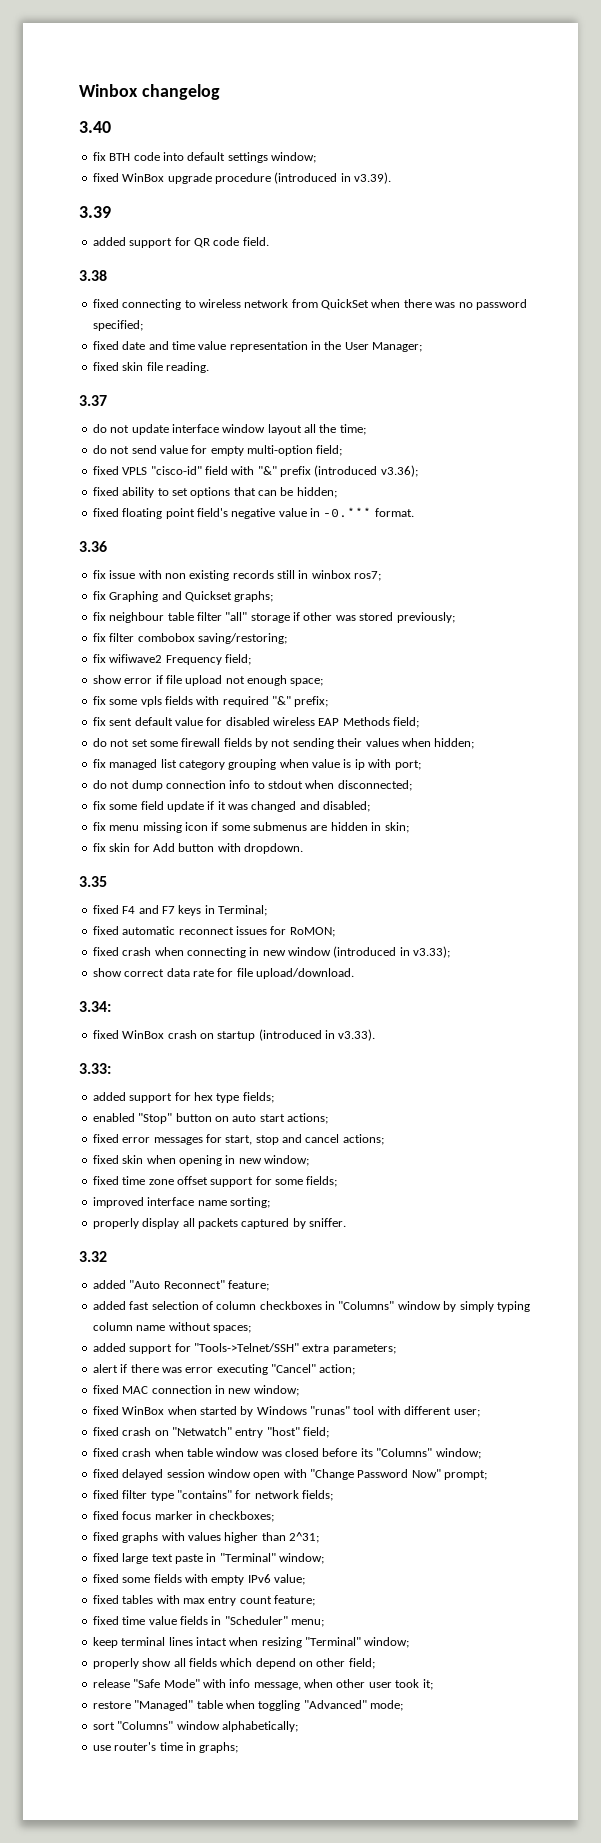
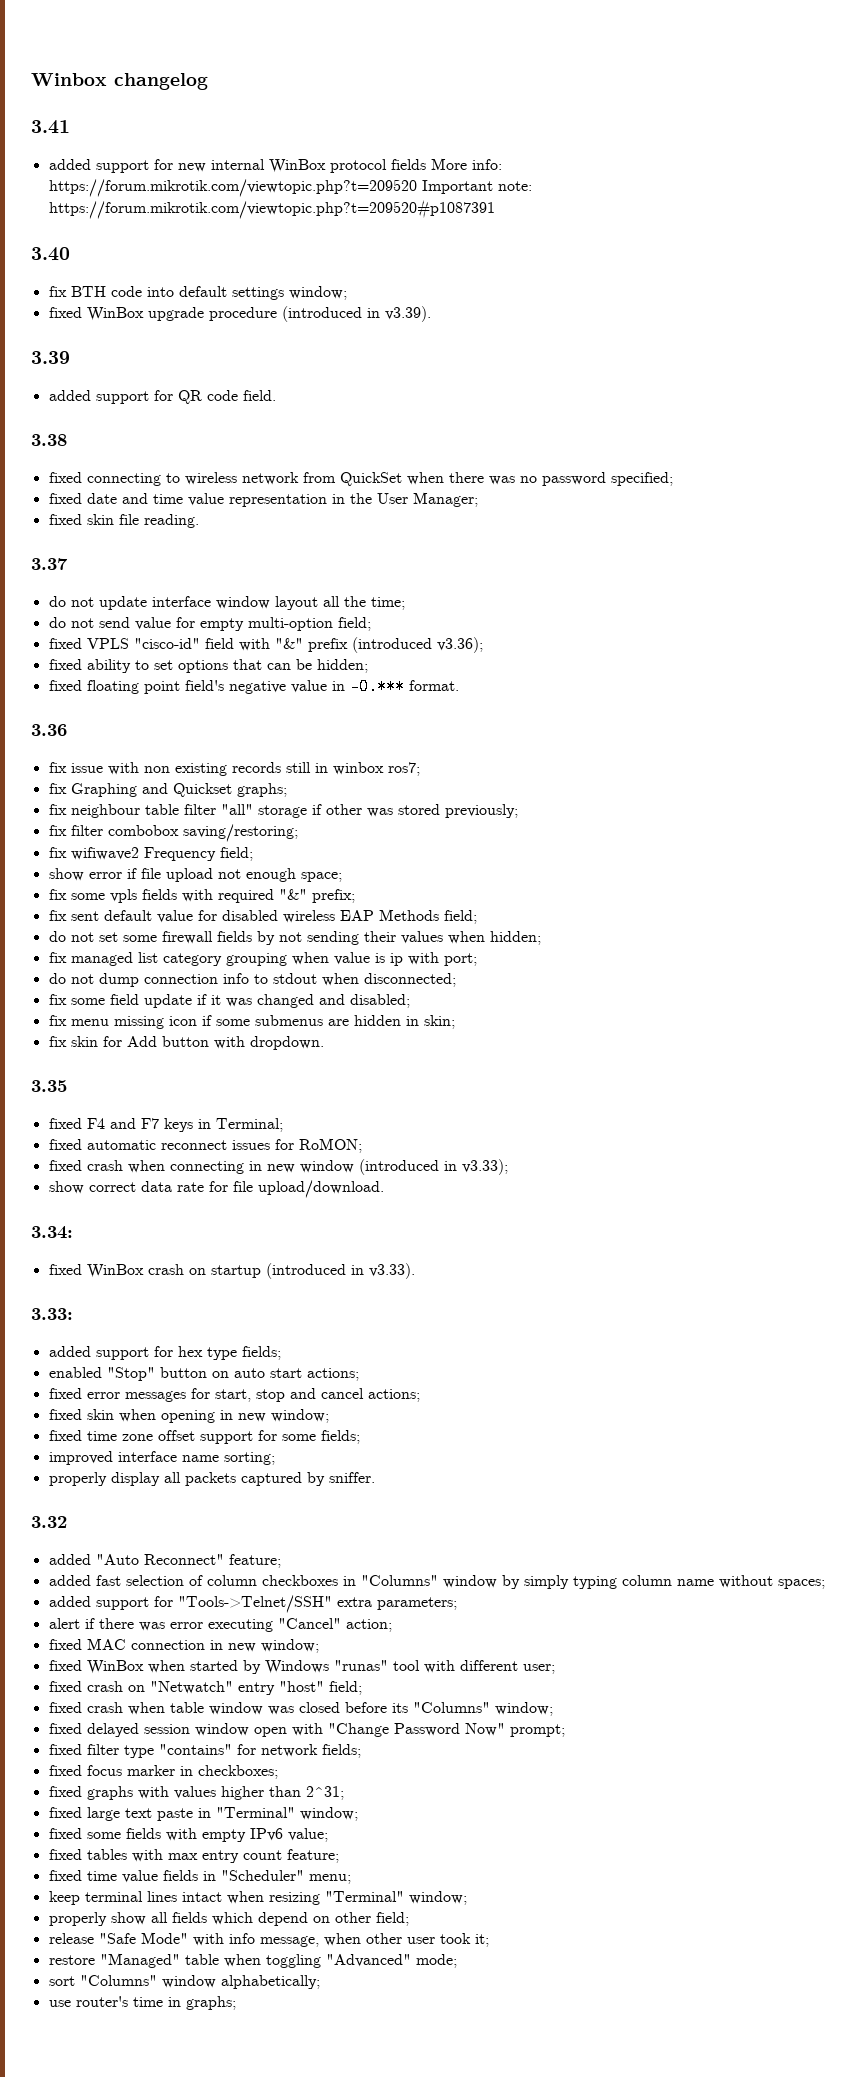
+ 3.41
+ added support for new internal WinBox protocol fields More info: https://forum.mikrotik.com/viewtopic.php?t=209520 Important note: https://forum.mikrotik.com/viewtopic.php?t=209520#p1087391

